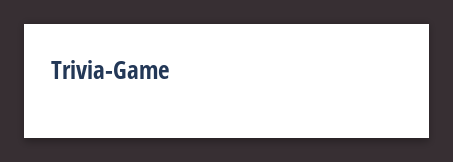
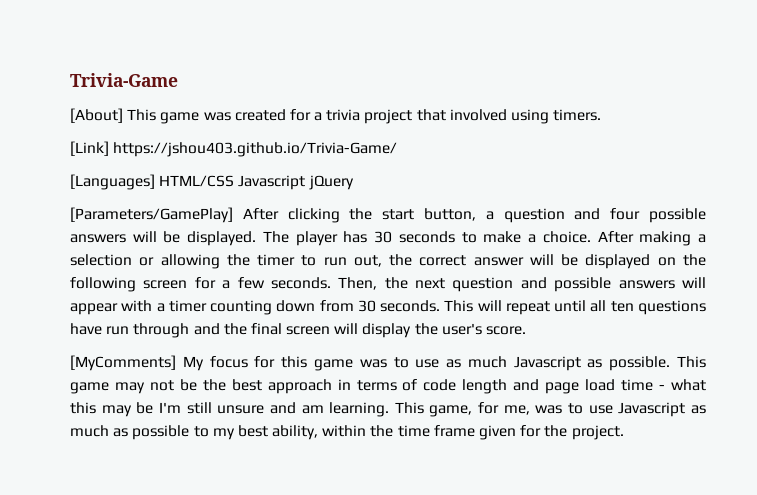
+ [About] This game was created for a trivia project that involved using timers.
+ [Link] https://jshou403.github.io/Trivia-Game/
+ [Languages] HTML/CSS Javascript jQuery
+ [Parameters/GamePlay] After clicking the start button, a question and four possible answers will be displayed. The player has 30 seconds to make a choice. After making a selection or allowing the timer to run out, the correct answer will be displayed on the following screen for a few seconds. Then, the next question and possible answers will appear with a timer counting down from 30 seconds. This will repeat until all ten questions have run through and the final screen will display the user's score.
+ [MyComments] My focus for this game was to use as much Javascript as possible. This game may not be the best approach in terms of code length and page load time - what this may be I'm still unsure and am learning. This game, for me, was to use Javascript as much as possible to my best ability, within the time frame given for the project.

